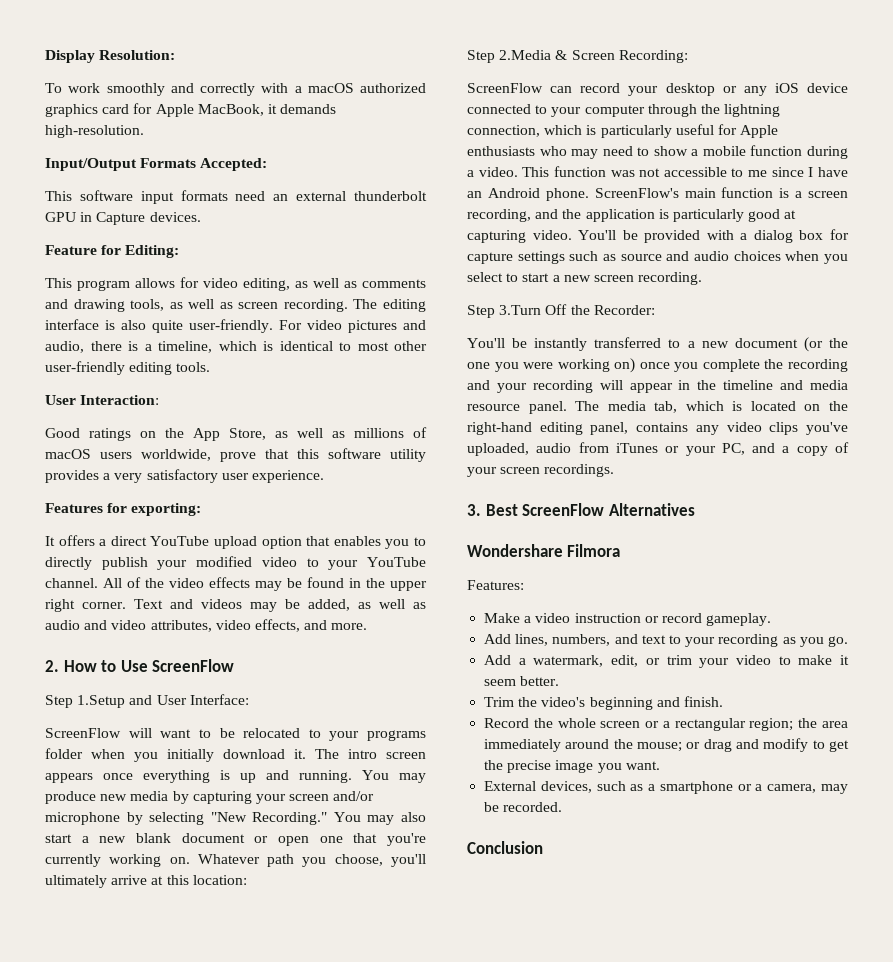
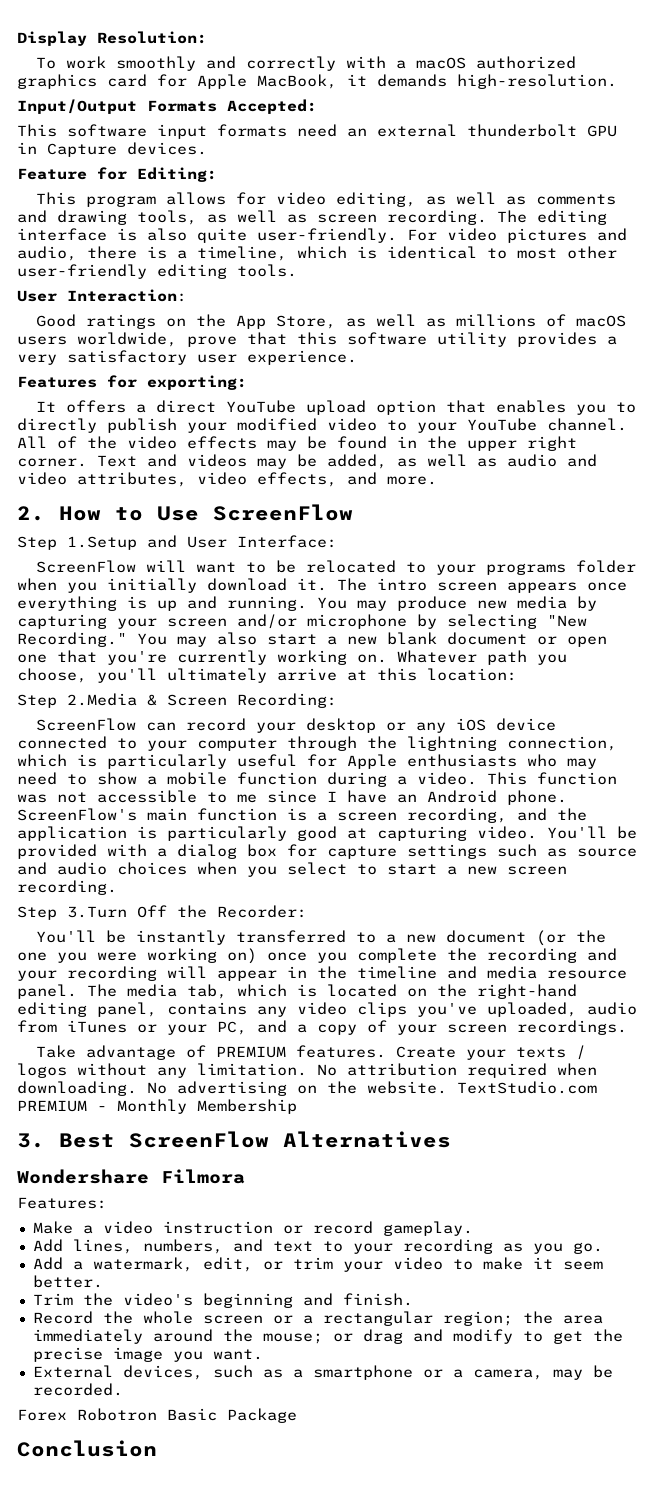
+ Take advantage of PREMIUM features. Create your texts / logos without any limitation. No attribution required when downloading. No advertising on the website. TextStudio.com PREMIUM - Monthly Membership
+ Forex Robotron Basic Package

